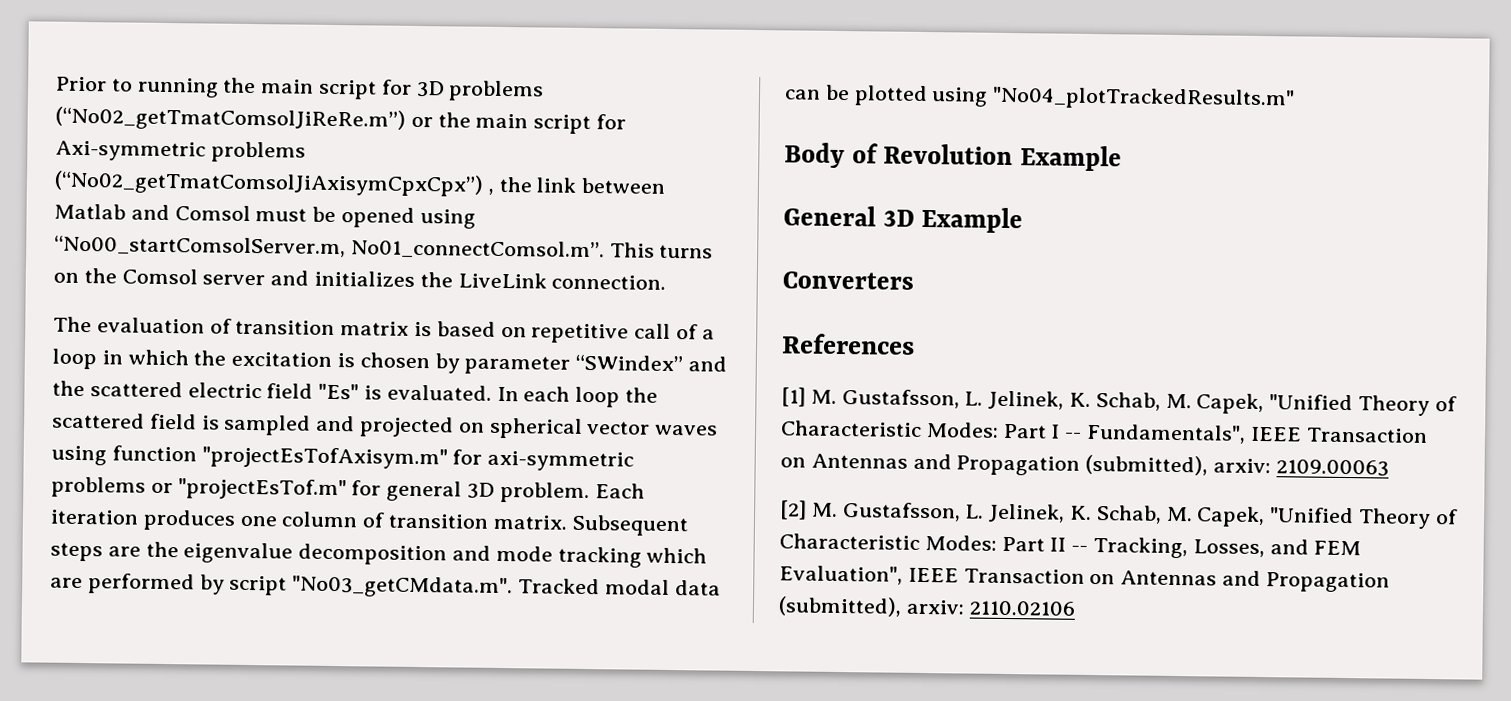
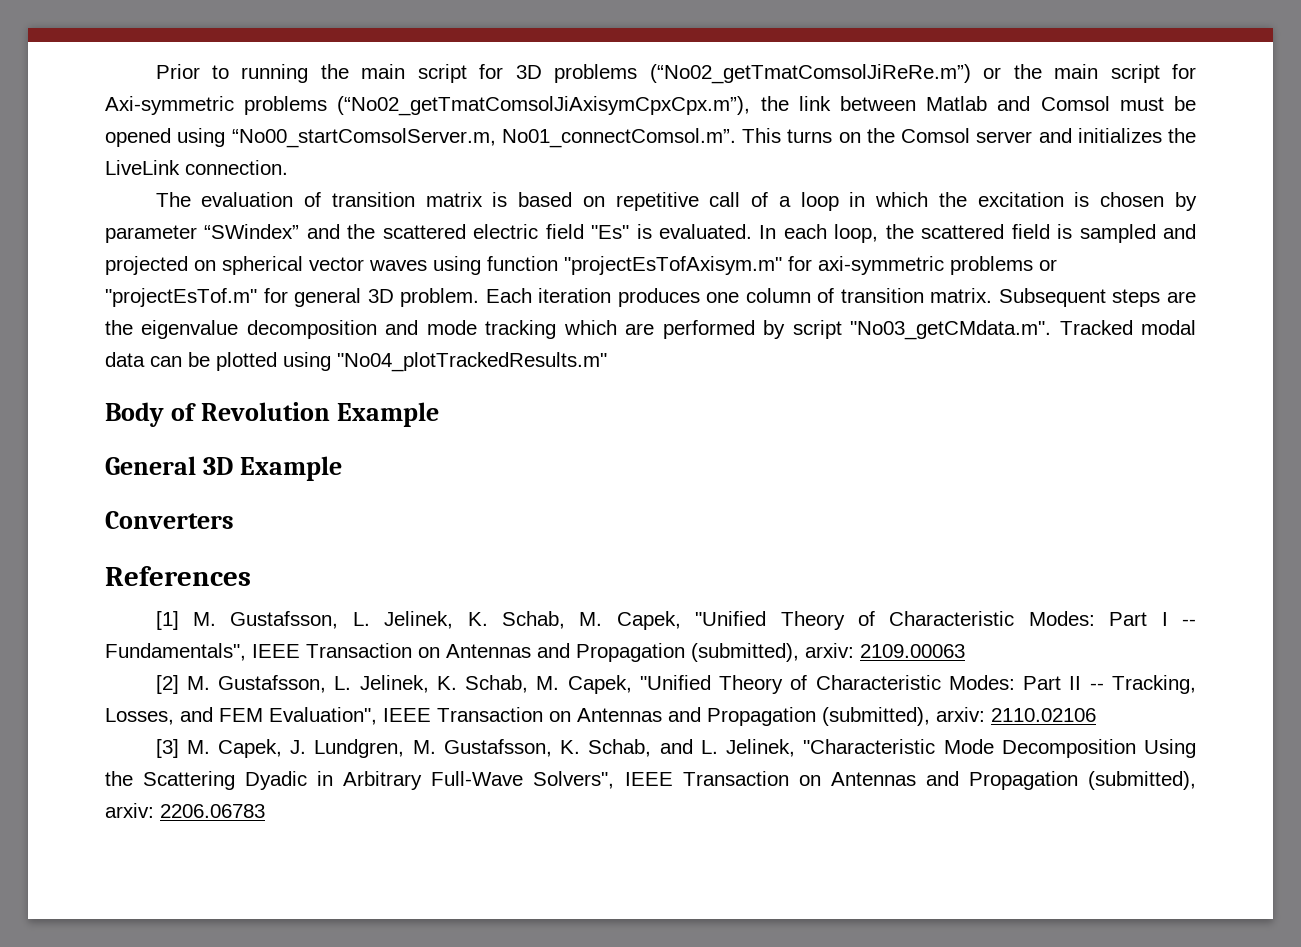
- Prior to running the main script for 3D problems (“No02_getTmatComsolJiReRe.m”) or the main script for Axi-symmetric problems (“No02_getTmatComsolJiAxisymCpxCpx”) , the link between Matlab and Comsol must be opened using “No00_startComsolServer.m, No01_connectComsol.m”. This turns on the Comsol server and initializes the LiveLink connection.
+ Prior to running the main script for 3D problems (“No02_getTmatComsolJiReRe.m”) or the main script for Axi-symmetric problems (“No02_getTmatComsolJiAxisymCpxCpx.m”), the link between Matlab and Comsol must be opened using “No00_startComsolServer.m, No01_connectComsol.m”. This turns on the Comsol server and initializes the LiveLink connection.
- In each loop the scattered field is sampled and projected on spherical vector waves using function "projectEsTofAxisym.m" for axi-symmetric problems or "projectEsTof.m" for general 3D problem.
+ In each loop, the scattered field is sampled and projected on spherical vector waves using function "projectEsTofAxisym.m" for axi-symmetric problems or "projectEsTof.m" for general 3D problem.
+ [3] M. Capek, J. Lundgren, M. Gustafsson, K. Schab, and L. Jelinek, "Characteristic Mode Decomposition Using the Scattering Dyadic in Arbitrary Full-Wave Solvers", IEEE Transaction on Antennas and Propagation (submitted), arxiv: 2206.06783

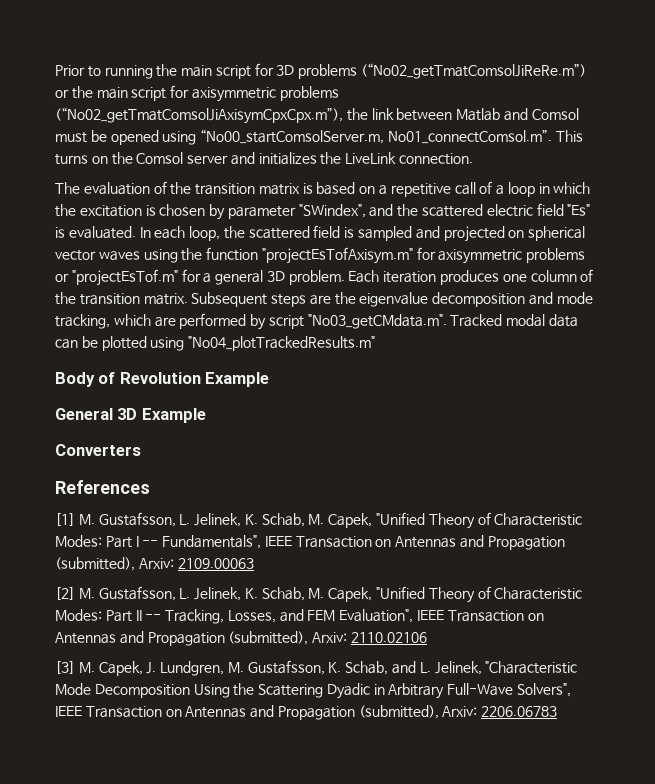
- Prior to running the main script for 3D problems (“No02_getTmatComsolJiReRe.m”) or the main script for Axi-symmetric problems (“No02_getTmatComsolJiAxisymCpxCpx.m”), the link between Matlab and Comsol must be opened using “No00_startComsolServer.m, No01_connectComsol.m”. This turns on the Comsol server and initializes the LiveLink connection.
+ Prior to running the main script for 3D problems (“No02_getTmatComsolJiReRe.m”) or the main script for axisymmetric problems (“No02_getTmatComsolJiAxisymCpxCpx.m”), the link between Matlab and Comsol must be opened using “No00_startComsolServer.m, No01_connectComsol.m”. This turns on the Comsol server and initializes the LiveLink connection.
- The evaluation of transition matrix is based on repetitive call of a loop in which the excitation is chosen by parameter “SWindex” and the scattered electric field "Es" is evaluated.
+ The evaluation of the transition matrix is based on a repetitive call of a loop in which the excitation is chosen by parameter "SWindex", and the scattered electric field "Es" is evaluated.
- In each loop, the scattered field is sampled and projected on spherical vector waves using function "projectEsTofAxisym.m" for axi-symmetric problems or "projectEsTof.m" for general 3D problem.
+ In each loop, the scattered field is sampled and projected on spherical vector waves using the function "projectEsTofAxisym.m" for axisymmetric problems or "projectEsTof.m" for a general 3D problem.
- Each iteration produces one column of transition matrix.
+ Each iteration produces one column of the transition matrix.
- Subsequent steps are the eigenvalue decomposition and mode tracking which are performed by script "No03_getCMdata.m". Tracked modal data can be plotted using "No04_plotTrackedResults.m"
+ Subsequent steps are the eigenvalue decomposition and mode tracking, which are performed by script "No03_getCMdata.m". Tracked modal data can be plotted using "No04_plotTrackedResults.m"
- [1] M. Gustafsson, L. Jelinek, K. Schab, M. Capek, "Unified Theory of Characteristic Modes: Part I -- Fundamentals", IEEE Transaction on Antennas and Propagation (submitted), arxiv: 2109.00063
+ [1] M. Gustafsson, L. Jelinek, K. Schab, M. Capek, "Unified Theory of Characteristic Modes: Part I -- Fundamentals", IEEE Transaction on Antennas and Propagation (submitted), Arxiv: 2109.00063
- [2] M. Gustafsson, L. Jelinek, K. Schab, M. Capek, "Unified Theory of Characteristic Modes: Part II -- Tracking, Losses, and FEM Evaluation", IEEE Transaction on Antennas and Propagation (submitted), arxiv: 2110.02106
+ [2] M. Gustafsson, L. Jelinek, K. Schab, M. Capek, "Unified Theory of Characteristic Modes: Part II -- Tracking, Losses, and FEM Evaluation", IEEE Transaction on Antennas and Propagation (submitted), Arxiv: 2110.02106
- [3] M. Capek, J. Lundgren, M. Gustafsson, K. Schab, and L. Jelinek, "Characteristic Mode Decomposition Using the Scattering Dyadic in Arbitrary Full-Wave Solvers", IEEE Transaction on Antennas and Propagation (submitted), arxiv: 2206.06783
+ [3] M. Capek, J. Lundgren, M. Gustafsson, K. Schab, and L. Jelinek, "Characteristic Mode Decomposition Using the Scattering Dyadic in Arbitrary Full-Wave Solvers", IEEE Transaction on Antennas and Propagation (submitted), Arxiv: 2206.06783

